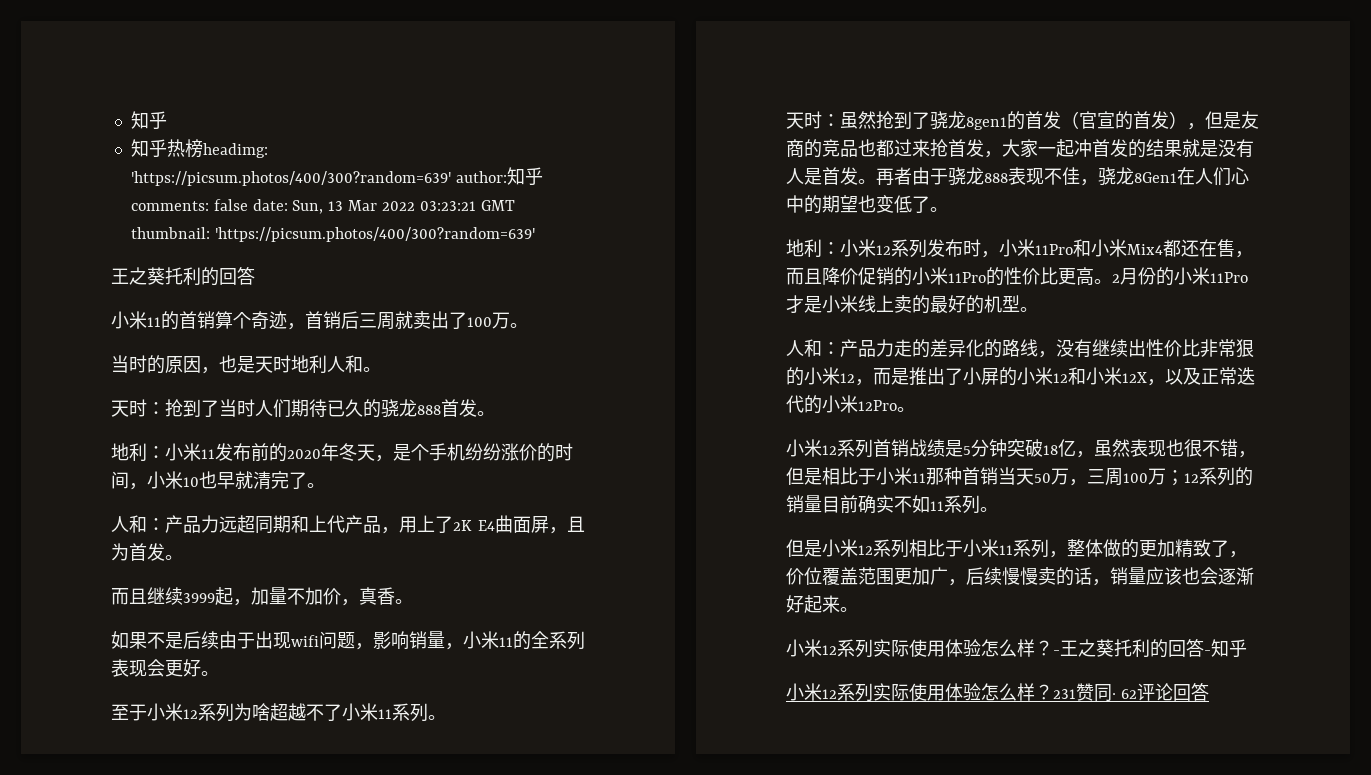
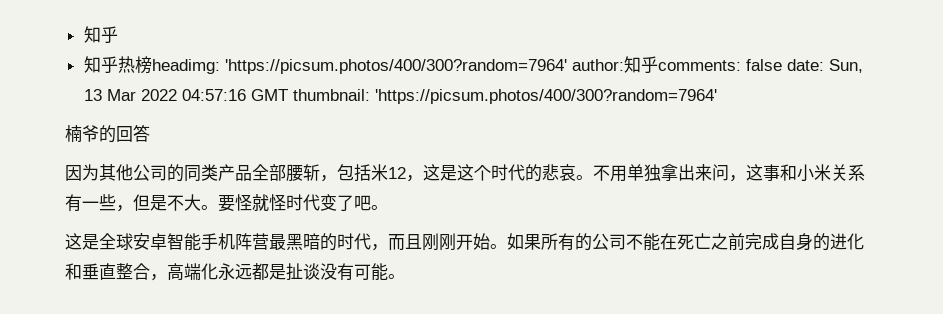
- 知乎热榜headimg: 'https://picsum.photos/400/300?random=639' author:知乎comments: false date: Sun, 13 Mar 2022 03:23:21 GMT thumbnail: 'https://picsum.photos/400/300?random=639'
- 王之葵托利的回答
- 小米11的首销算个奇迹，首销后三周就卖出了100万。
- 当时的原因，也是天时地利人和。
- 天时：抢到了当时人们期待已久的骁龙888首发。
- 地利：小米11发布前的2020年冬天，是个手机纷纷涨价的时间，小米10也早就清完了。
- 人和：产品力远超同期和上代产品，用上了2K E4曲面屏，且为首发。
- 而且继续3999起，加量不加价，真香。
- 如果不是后续由于出现wifi问题，影响销量，小米11的全系列表现会更好。
- 至于小米12系列为啥超越不了小米11系列。
- 天时：虽然抢到了骁龙8gen1的首发（官宣的首发），但是友商的竞品也都过来抢首发，大家一起冲首发的结果就是没有人是首发。再者由于骁龙888表现不佳，骁龙8Gen1在人们心中的期望也变低了。
- 地利：小米12系列发布时，小米11Pro和小米Mix4都还在售，而且降价促销的小米11Pro的性价比更高。2月份的小米11Pro才是小米线上卖的最好的机型。
- 人和：产品力走的差异化的路线，没有继续出性价比非常狠的小米12，而是推出了小屏的小米12和小米12X，以及正常迭代的小米12Pro。
- 小米12系列首销战绩是5分钟突破18亿，虽然表现也很不错，但是相比于小米11那种首销当天50万，三周100万；12系列的销量目前确实不如11系列。
- 但是小米12系列相比于小米11系列，整体做的更加精致了，价位覆盖范围更加广，后续慢慢卖的话，销量应该也会逐渐好起来。
- 小米12系列实际使用体验怎么样？-王之葵托利的回答-知乎
- 小米12系列实际使用体验怎么样？231赞同· 62评论回答
+ 知乎热榜headimg: 'https://picsum.photos/400/300?random=7964' author:知乎comments: false date: Sun, 13 Mar 2022 04:57:16 GMT thumbnail: 'https://picsum.photos/400/300?random=7964'
+ 楠爷的回答
+ 因为其他公司的同类产品全部腰斩，包括米12，这是这个时代的悲哀。不用单独拿出来问，这事和小米关系有一些，但是不大。要怪就怪时代变了吧。
+ 这是全球安卓智能手机阵营最黑暗的时代，而且刚刚开始。如果所有的公司不能在死亡之前完成自身的进化和垂直整合，高端化永远都是扯谈没有可能。

